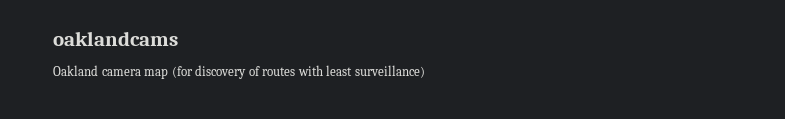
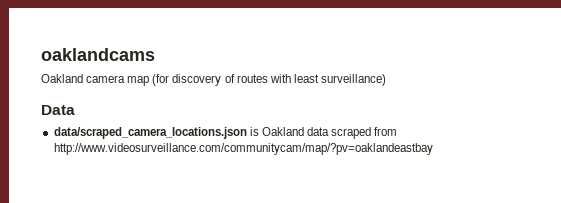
+ Data
+ data/scraped_camera_locations.json is Oakland data scraped from http://www.videosurveillance.com/communitycam/map/?pv=oaklandeastbay

